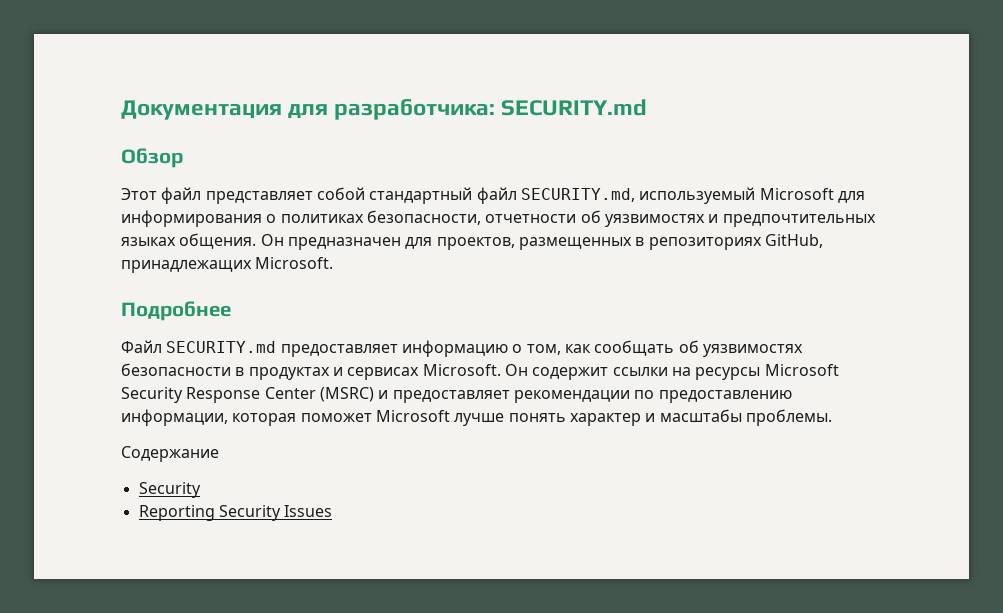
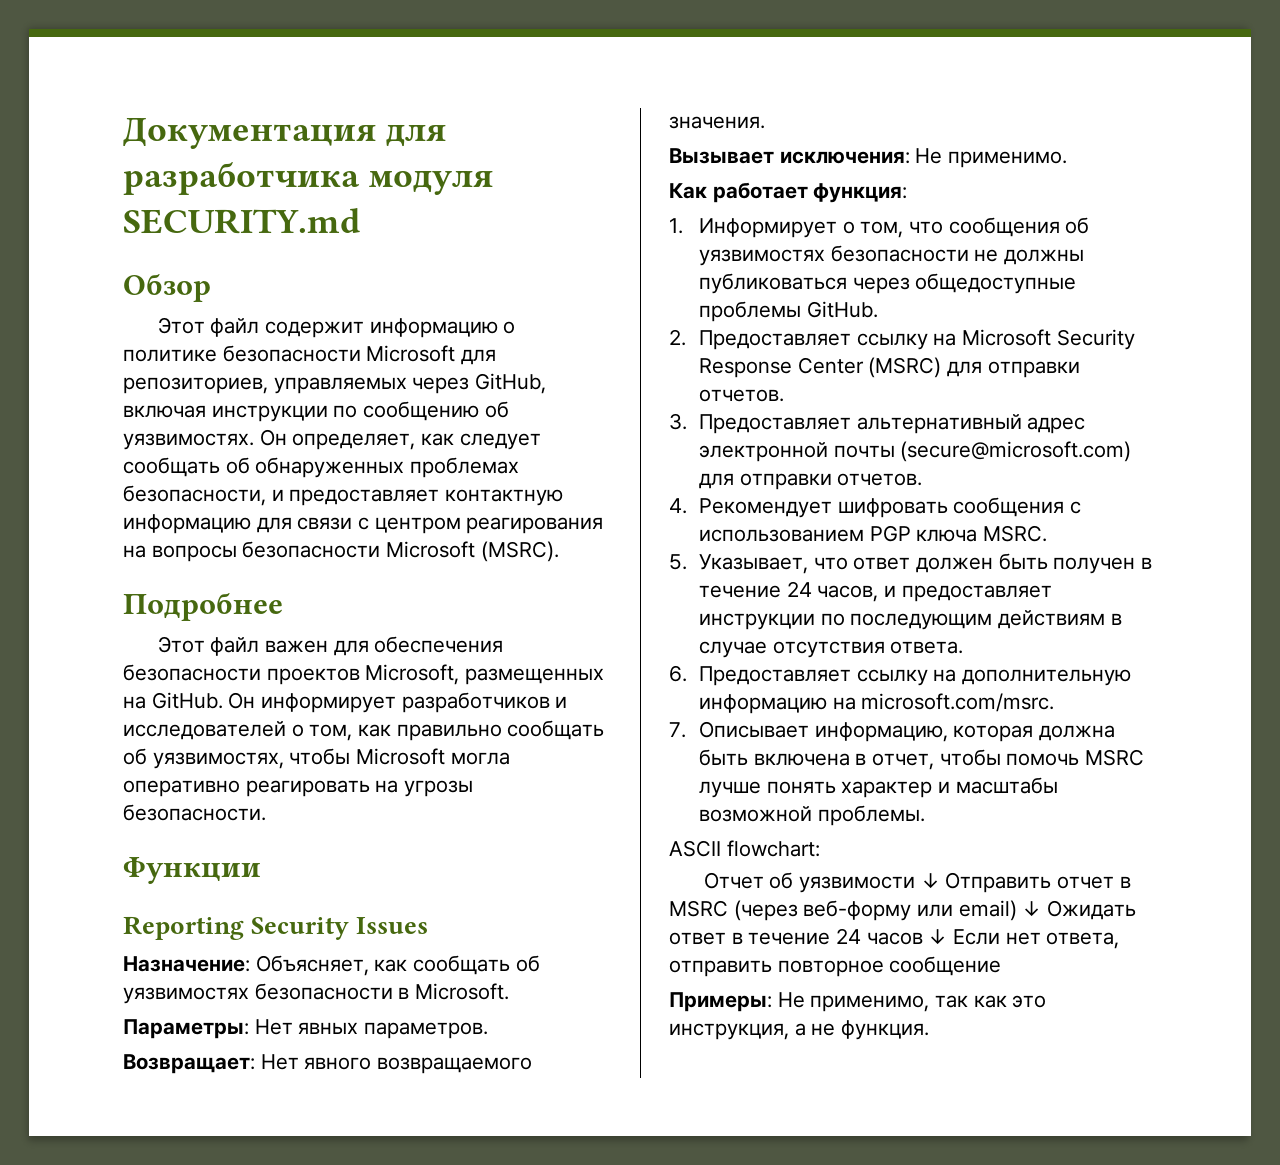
- Документация для разработчика: SECURITY.md
+ Документация для разработчика модуля SECURITY.md
- Этот файл представляет собой стандартный файл SECURITY.md, используемый Microsoft для информирования о политиках безопасности, отчетности об уязвимостях и предпочтительных языках общения. Он предназначен для проектов, размещенных в репозиториях GitHub, принадлежащих Microsoft.
+ Этот файл содержит информацию о политике безопасности Microsoft для репозиториев, управляемых через GitHub, включая инструкции по сообщению об уязвимостях. Он определяет, как следует сообщать об обнаруженных проблемах безопасности, и предоставляет контактную информацию для связи с центром реагирования на вопросы безопасности Microsoft (MSRC).
  Подробнее
- Файл SECURITY.md предоставляет информацию о том, как сообщать об уязвимостях безопасности в продуктах и сервисах Microsoft. Он содержит ссылки на ресурсы Microsoft Security Response Center (MSRC) и предоставляет рекомендации по предоставлению информации, которая поможет Microsoft лучше понять характер и масштабы проблемы.
+ Этот файл важен для обеспечения безопасности проектов Microsoft, размещенных на GitHub. Он информирует разработчиков и исследователей о том, как правильно сообщать об уязвимостях, чтобы Microsoft могла оперативно реагировать на угрозы безопасности.
+ Функции
+ Reporting Security Issues
+ Назначение: Объясняет, как сообщать об уязвимостях безопасности в Microsoft.
+ Параметры: Нет явных параметров.
+ Возвращает: Нет явного возвращаемого значения.
+ Вызывает исключения: Не применимо.
+ Как работает функция:
+ 1. Информирует о том, что сообщения об уязвимостях безопасности не должны публиковаться через общедоступные проблемы GitHub.
+ 2. Предоставляет ссылку на Microsoft Security Response Center (MSRC) для отправки отчетов.
+ 3. Предоставляет альтернативный адрес электронной почты (secure@microsoft.com) для отправки отчетов.
+ 4. Рекомендует шифровать сообщения с использованием PGP ключа MSRC.
+ 5. Указывает, что ответ должен быть получен в течение 24 часов, и предоставляет инструкции по последующим действиям в случае отсутствия ответа.
+ 6. Предоставляет ссылку на дополнительную информацию на microsoft.com/msrc.
+ 7. Описывает информацию, которая должна быть включена в отчет, чтобы помочь MSRC лучше понять характер и масштабы возможной проблемы.
- Содержание
- Security
- Reporting Security Issues
+ ASCII flowchart:
+ Отчет об уязвимости ↓ Отправить отчет в MSRC (через веб-форму или email) ↓ Ожидать ответ в течение 24 часов ↓ Если нет ответа, отправить повторное сообщение
+ Примеры: Не применимо, так как это инструкция, а не функция.

